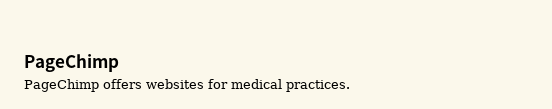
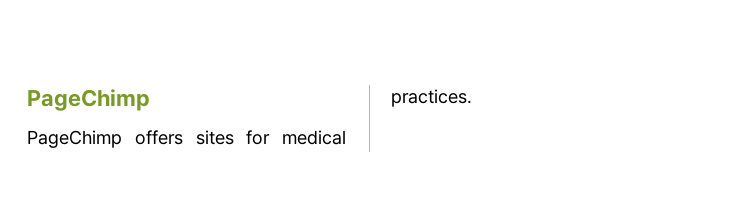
- PageChimp offers websites for medical practices.
+ PageChimp offers sites for medical practices.

